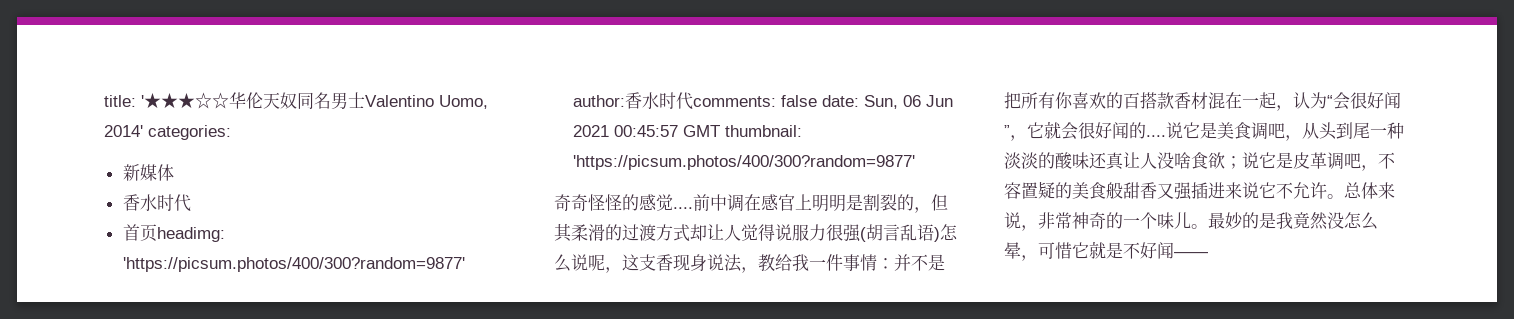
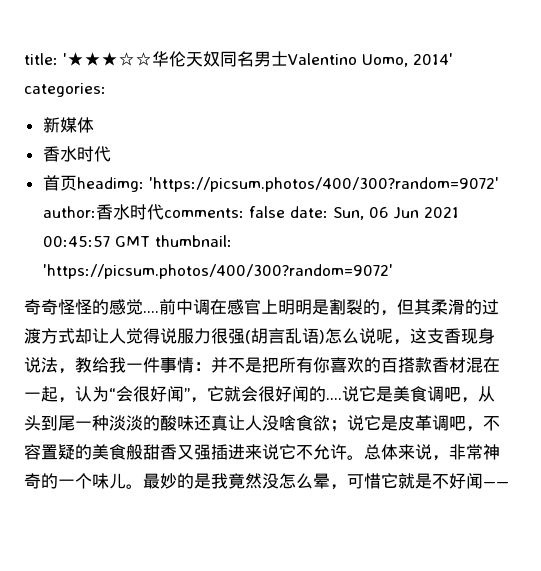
- 首页headimg: 'https://picsum.photos/400/300?random=9877' author:香水时代comments: false date: Sun, 06 Jun 2021 00:45:57 GMT thumbnail: 'https://picsum.photos/400/300?random=9877'
+ 首页headimg: 'https://picsum.photos/400/300?random=9072' author:香水时代comments: false date: Sun, 06 Jun 2021 00:45:57 GMT thumbnail: 'https://picsum.photos/400/300?random=9072'

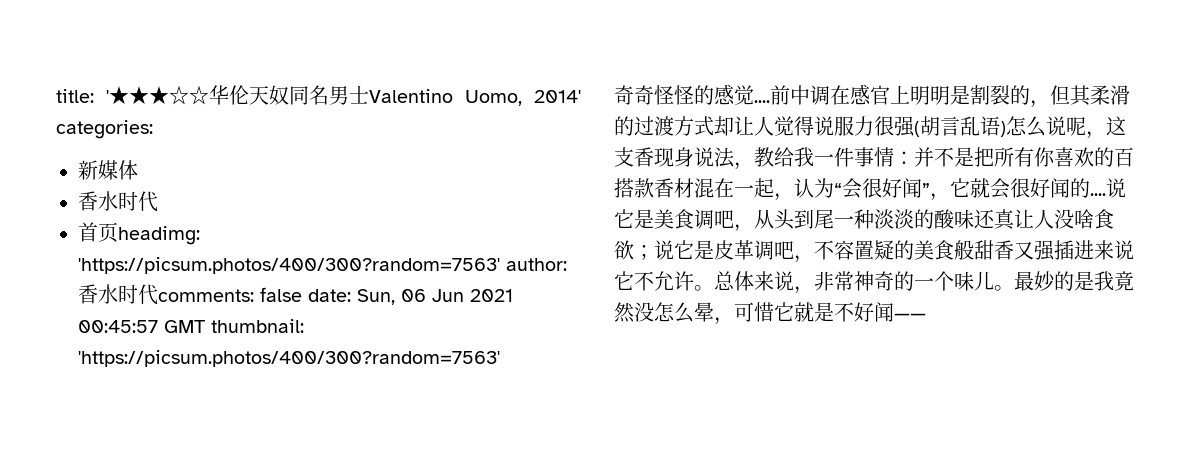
- 首页headimg: 'https://picsum.photos/400/300?random=9072' author:香水时代comments: false date: Sun, 06 Jun 2021 00:45:57 GMT thumbnail: 'https://picsum.photos/400/300?random=9072'
+ 首页headimg: 'https://picsum.photos/400/300?random=7563' author:香水时代comments: false date: Sun, 06 Jun 2021 00:45:57 GMT thumbnail: 'https://picsum.photos/400/300?random=7563'

